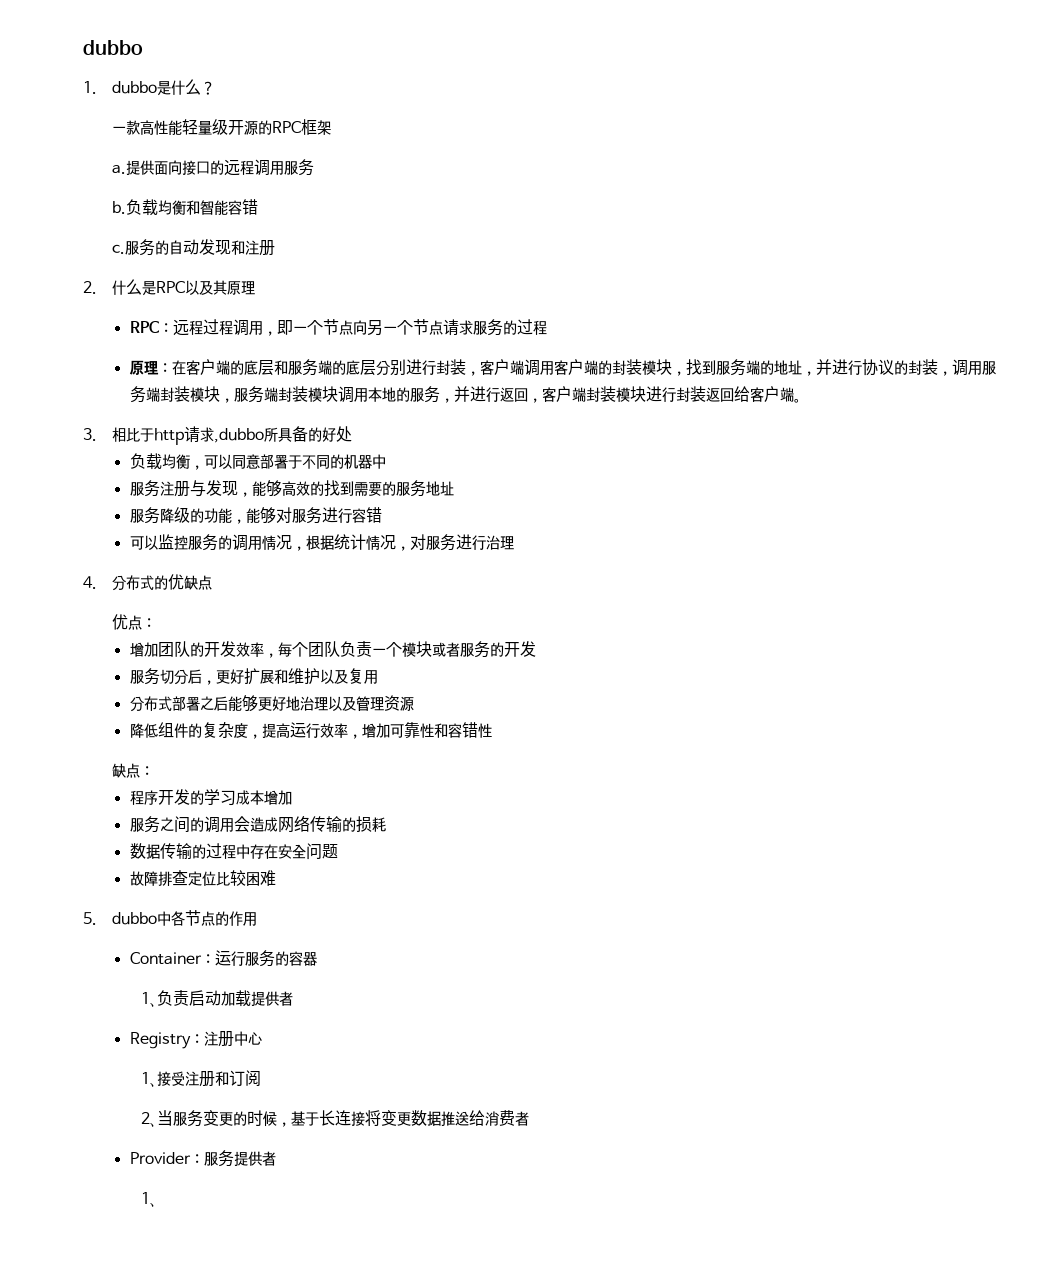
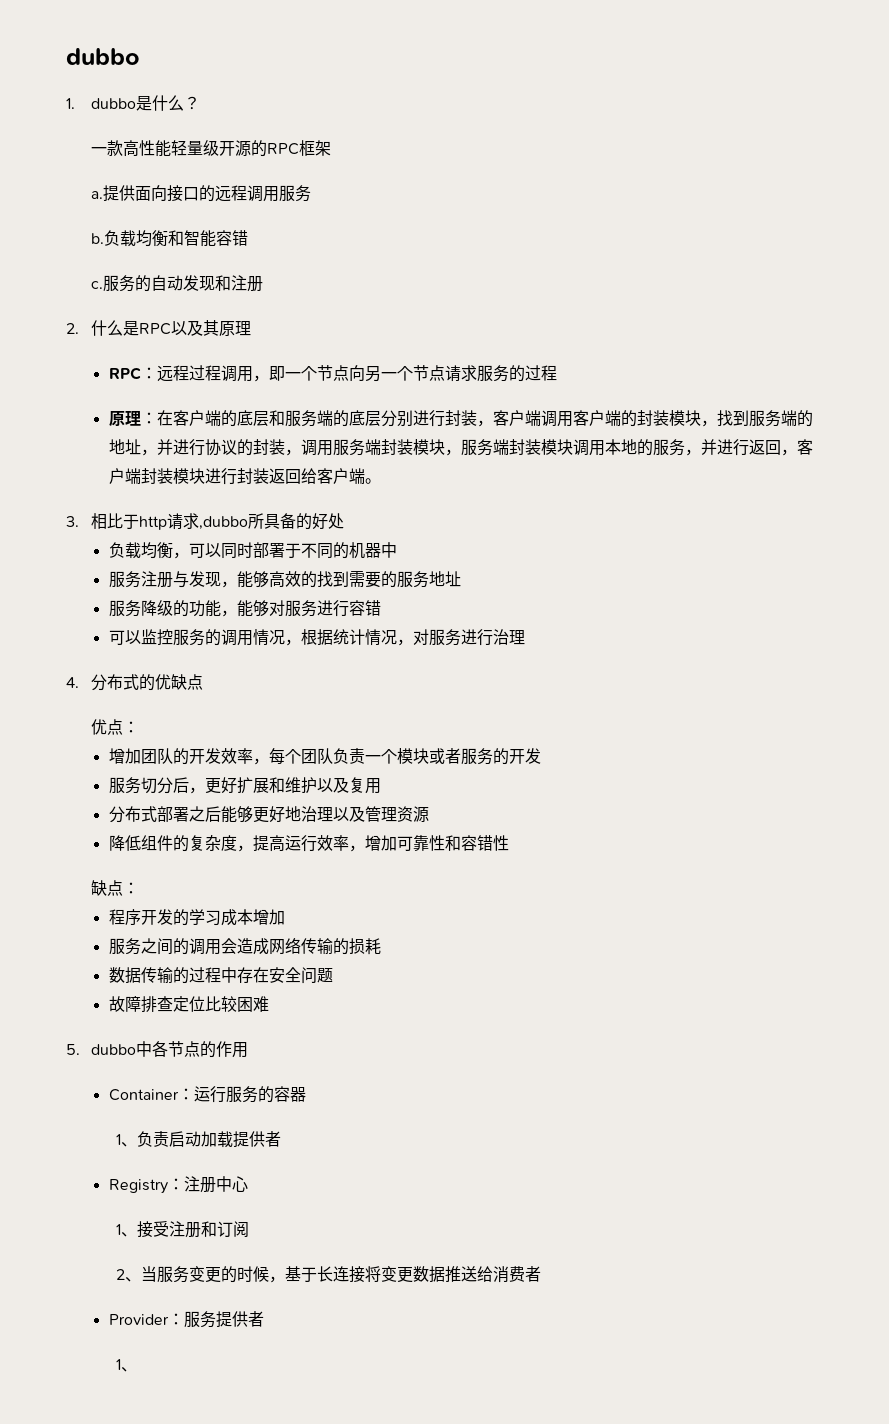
- 负载均衡，可以同意部署于不同的机器中
+ 负载均衡，可以同时部署于不同的机器中

